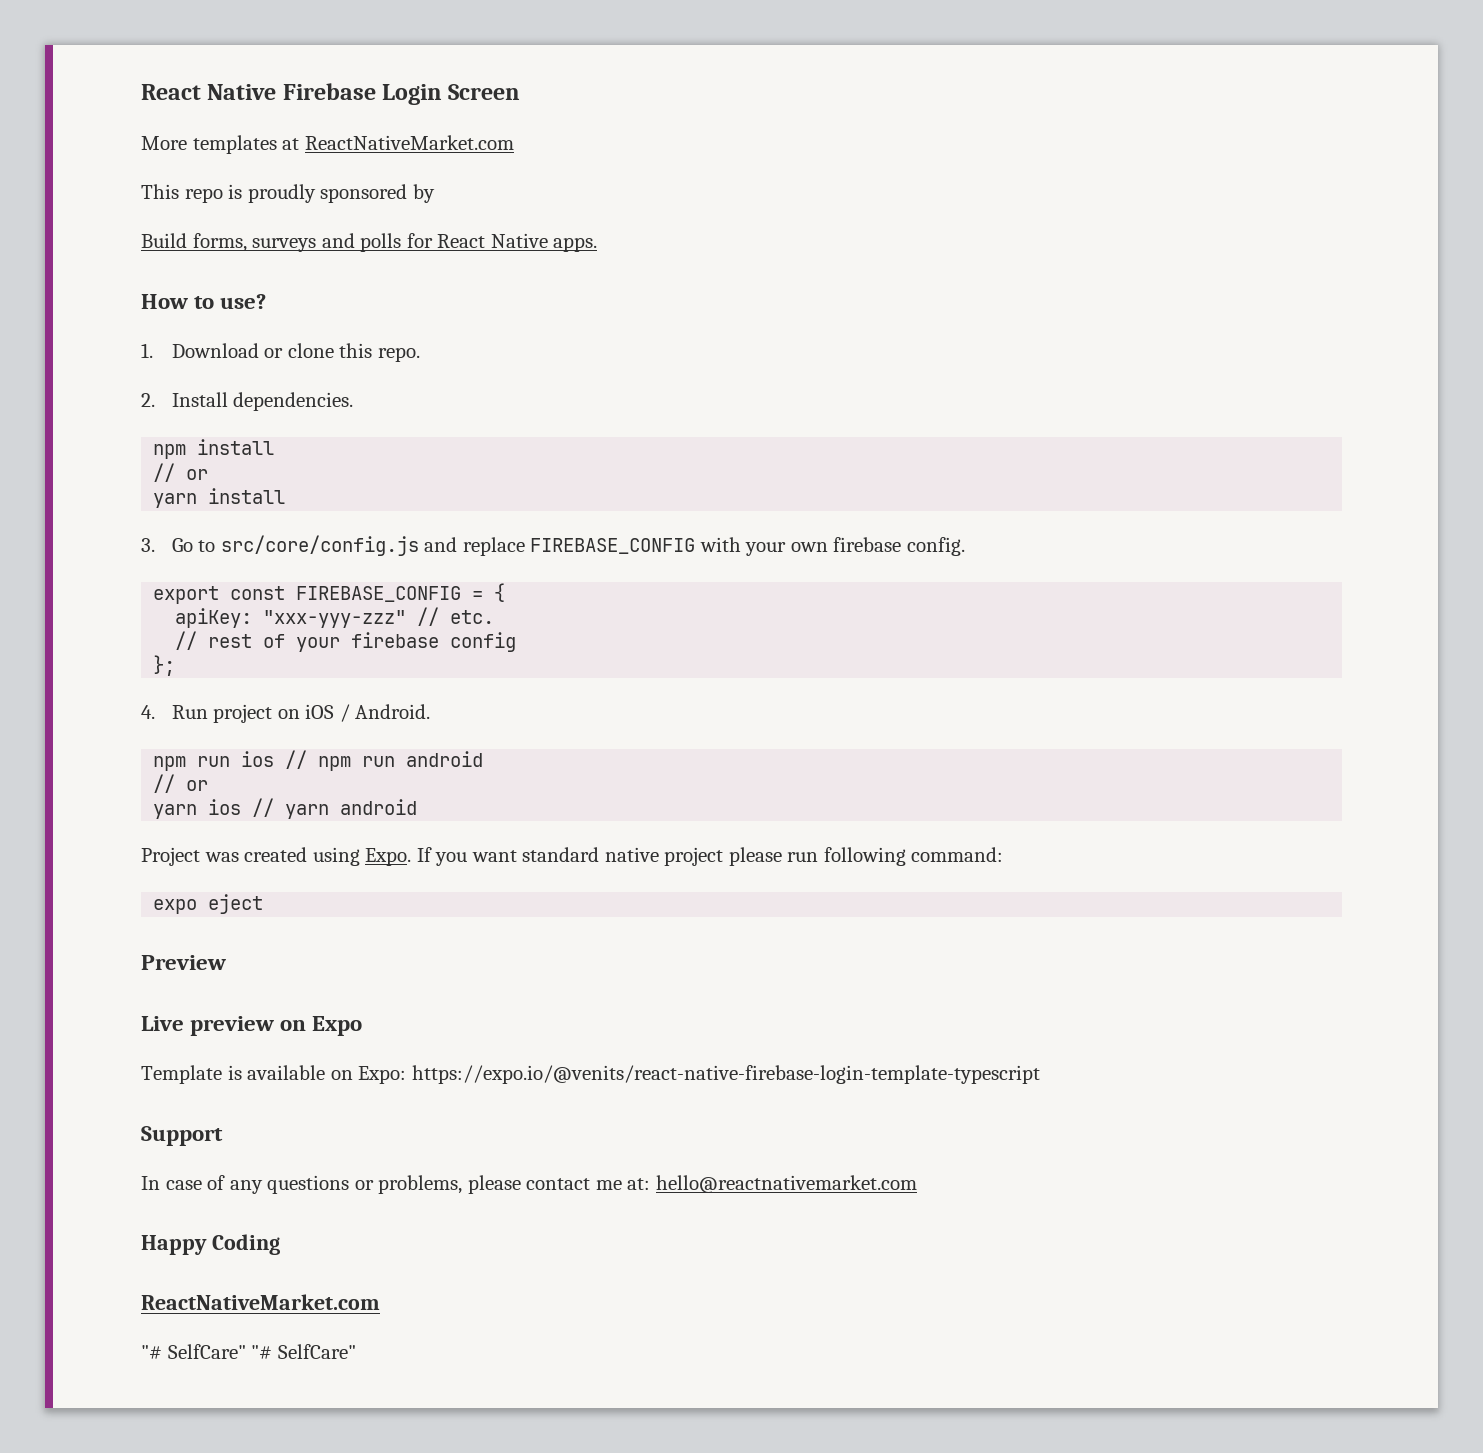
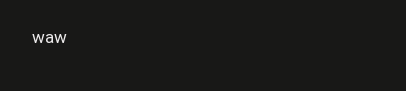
- React Native Firebase Login Screen
- More templates at ReactNativeMarket.com
- This repo is proudly sponsored by
- Build forms, surveys and polls for React Native apps.
- How to use?
- 1. Download or clone this repo.
- 2. Install dependencies.
- npm install
- // or
- yarn install
- 3. Go to src/core/config.js and replace FIREBASE_CONFIG with your own firebase config.
- export const FIREBASE_CONFIG = {
- apiKey: "xxx-yyy-zzz" // etc.
- // rest of your firebase config
- };
- 4. Run project on iOS / Android.
- npm run ios // npm run android
- // or
- yarn ios // yarn android
- Project was created using Expo. If you want standard native project please run following command:
- expo eject
- Preview
- Live preview on Expo
- Template is available on Expo: https://expo.io/@venits/react-native-firebase-login-template-typescript
- Support
- In case of any questions or problems, please contact me at: hello@reactnativemarket.com
- Happy Coding
- ReactNativeMarket.com
- "# SelfCare" "# SelfCare"
+ waw

